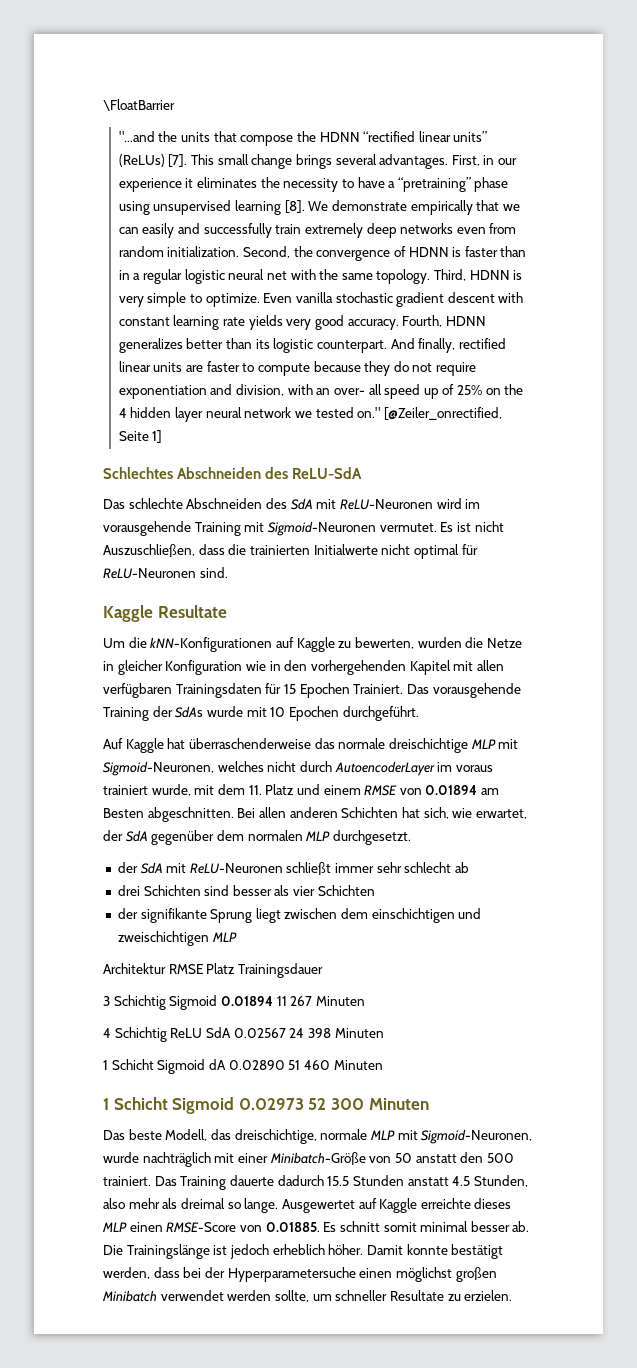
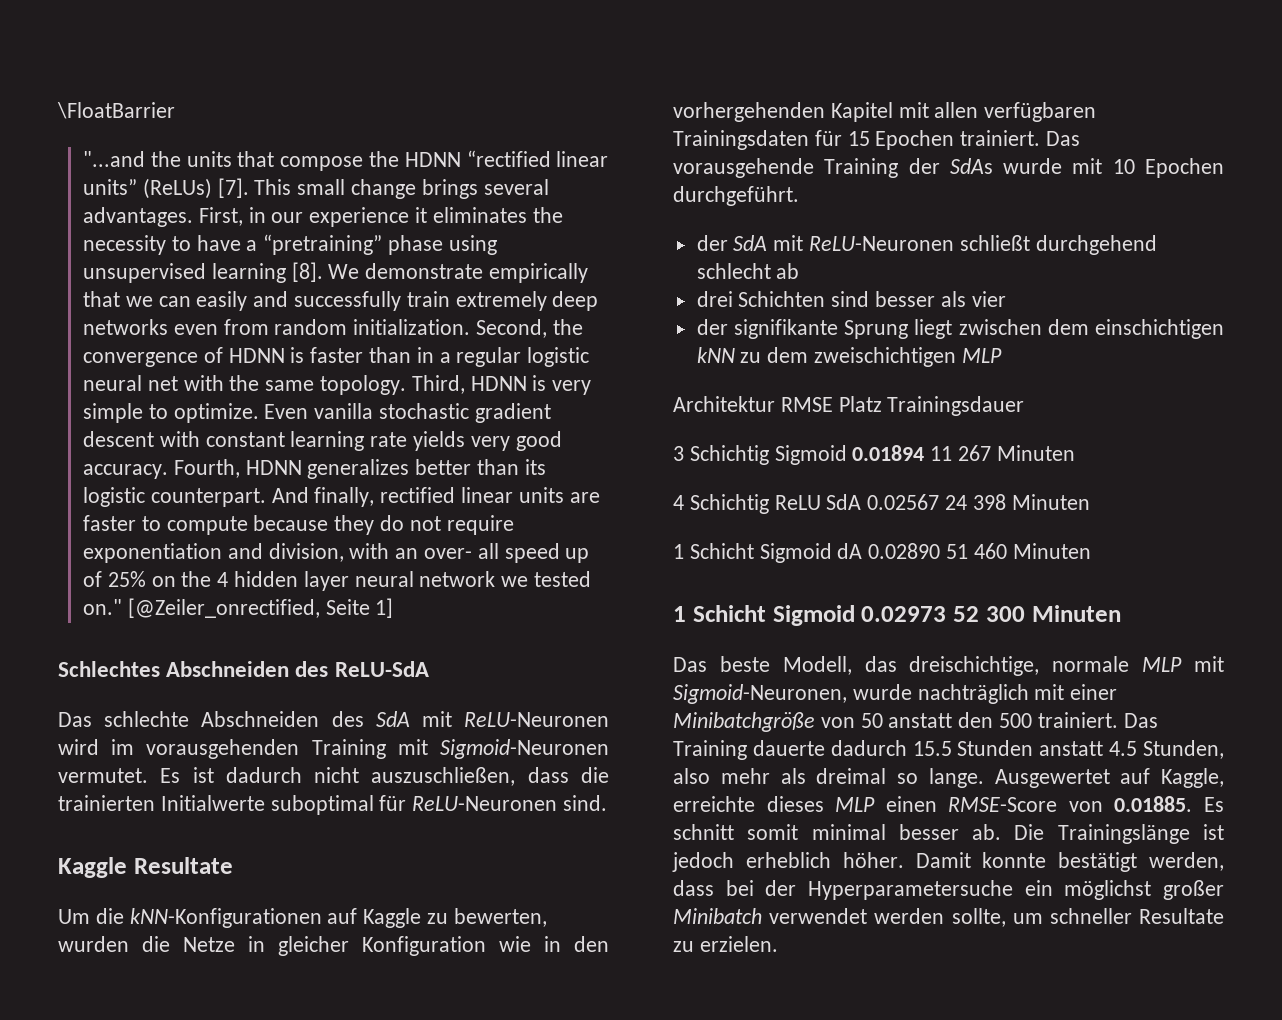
- Das schlechte Abschneiden des SdA mit ReLU-Neuronen wird im vorausgehende Training mit Sigmoid-Neuronen vermutet.
+ Das schlechte Abschneiden des SdA mit ReLU-Neuronen wird im vorausgehenden Training mit Sigmoid-Neuronen vermutet.
- Es ist nicht Auszuschließen, dass die trainierten Initialwerte nicht optimal für ReLU-Neuronen sind.
+ Es ist dadurch nicht auszuschließen, dass die trainierten Initialwerte suboptimal für ReLU-Neuronen sind.
- Um die kNN-Konfigurationen auf Kaggle zu bewerten, wurden die Netze in gleicher Konfiguration wie in den vorhergehenden Kapitel mit allen verfügbaren Trainingsdaten für 15 Epochen Trainiert.
+ Um die kNN-Konfigurationen auf Kaggle zu bewerten, wurden die Netze in gleicher Konfiguration wie in den vorhergehenden Kapitel mit allen verfügbaren Trainingsdaten für 15 Epochen trainiert.
- Auf Kaggle hat überraschenderweise das normale dreischichtige MLP mit Sigmoid-Neuronen, welches nicht durch AutoencoderLayer im voraus trainiert wurde, mit dem 11. Platz und einem RMSE von 0.01894 am Besten abgeschnitten. Bei allen anderen Schichten hat sich, wie erwartet, der SdA gegenüber dem normalen MLP durchgesetzt.
- der SdA mit ReLU-Neuronen schließt immer sehr schlecht ab
+ der SdA mit ReLU-Neuronen schließt durchgehend schlecht ab
- drei Schichten sind besser als vier Schichten
+ drei Schichten sind besser als vier
- der signifikante Sprung liegt zwischen dem einschichtigen und zweischichtigen MLP
+ der signifikante Sprung liegt zwischen dem einschichtigen kNN zu dem zweischichtigen MLP
- Das beste Modell, das dreischichtige, normale MLP mit Sigmoid-Neuronen, wurde nachträglich mit einer Minibatch-Größe von 50 anstatt den 500 trainiert.
+ Das beste Modell, das dreischichtige, normale MLP mit Sigmoid-Neuronen, wurde nachträglich mit einer Minibatchgröße von 50 anstatt den 500 trainiert.
- Ausgewertet auf Kaggle erreichte dieses MLP einen RMSE-Score von 0.01885. Es schnitt somit minimal besser ab.
+ Ausgewertet auf Kaggle, erreichte dieses MLP einen RMSE-Score von 0.01885. Es schnitt somit minimal besser ab.
- Damit konnte bestätigt werden, dass bei der Hyperparametersuche einen möglichst großen Minibatch verwendet werden sollte, um schneller Resultate zu erzielen.
+ Damit konnte bestätigt werden, dass bei der Hyperparametersuche ein möglichst großer Minibatch verwendet werden sollte, um schneller Resultate zu erzielen.

